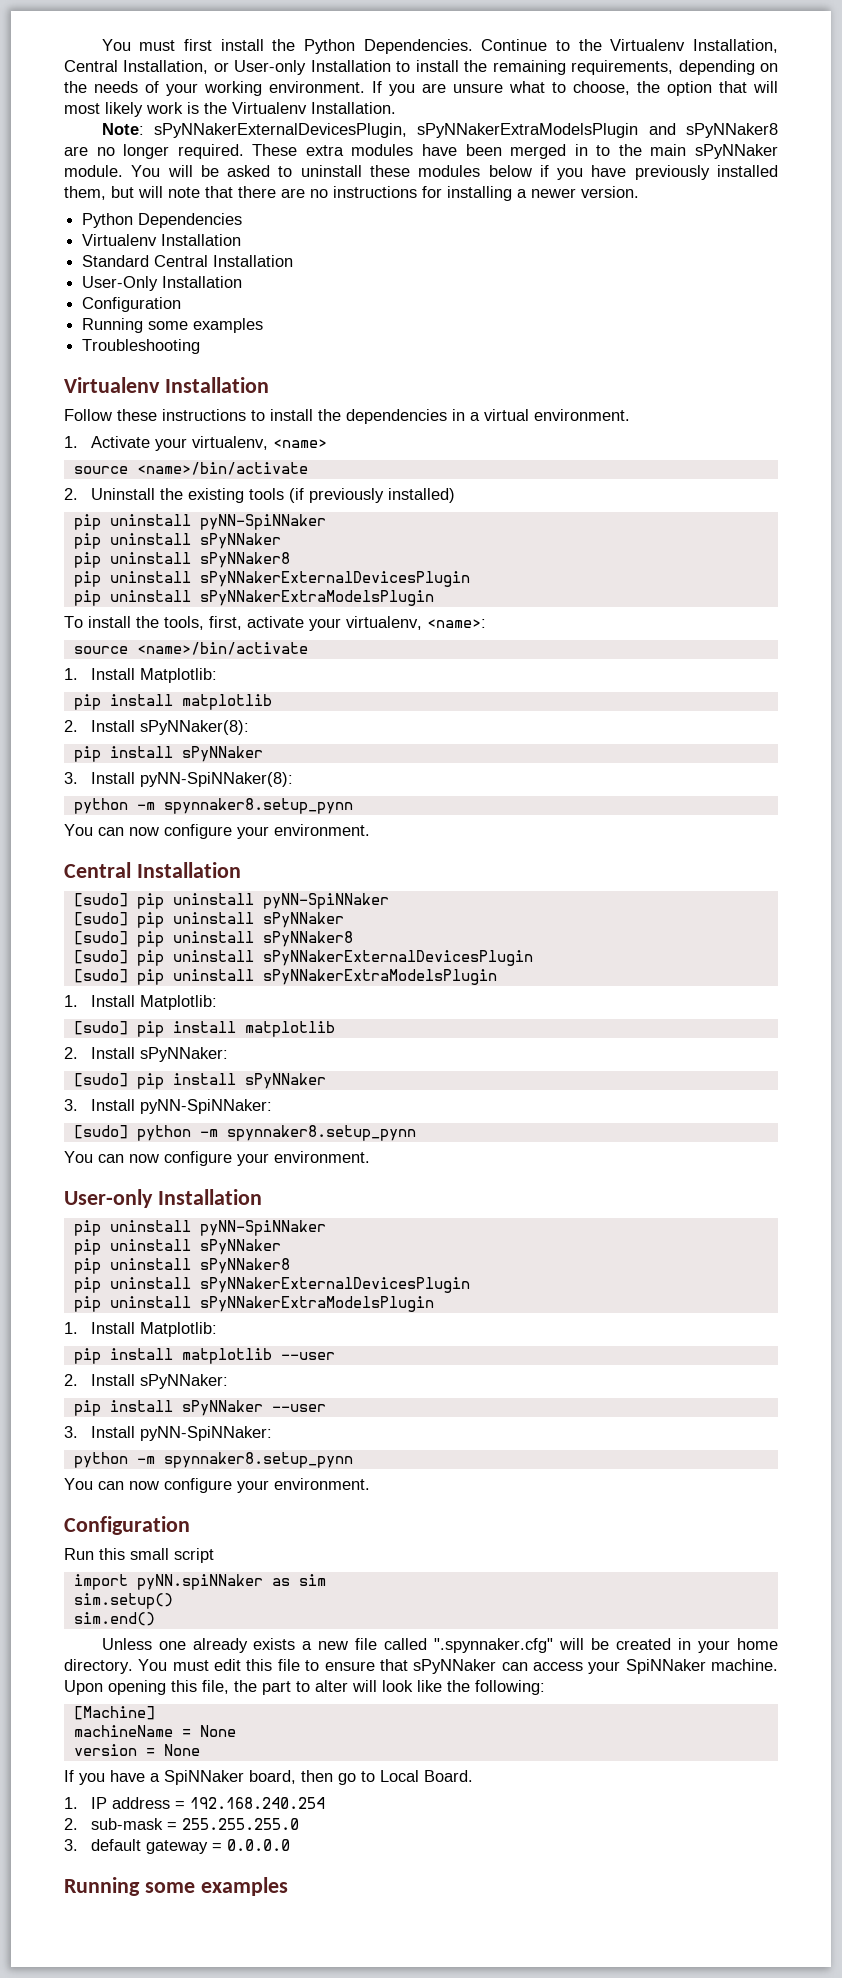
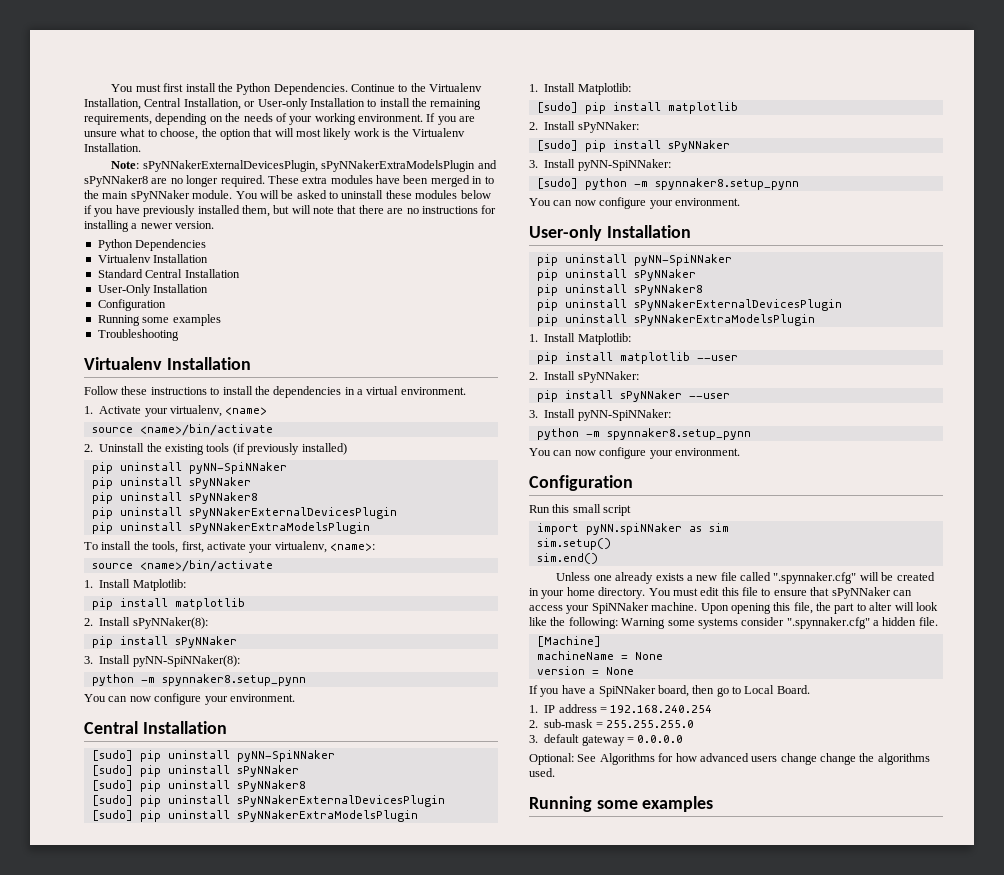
- Upon opening this file, the part to alter will look like the following:
+ Upon opening this file, the part to alter will look like the following: Warning some systems consider ".spynnaker.cfg" a hidden file.
+ Optional: See Algorithms for how advanced users change change the algorithms used.

